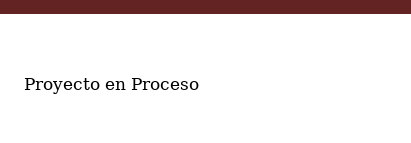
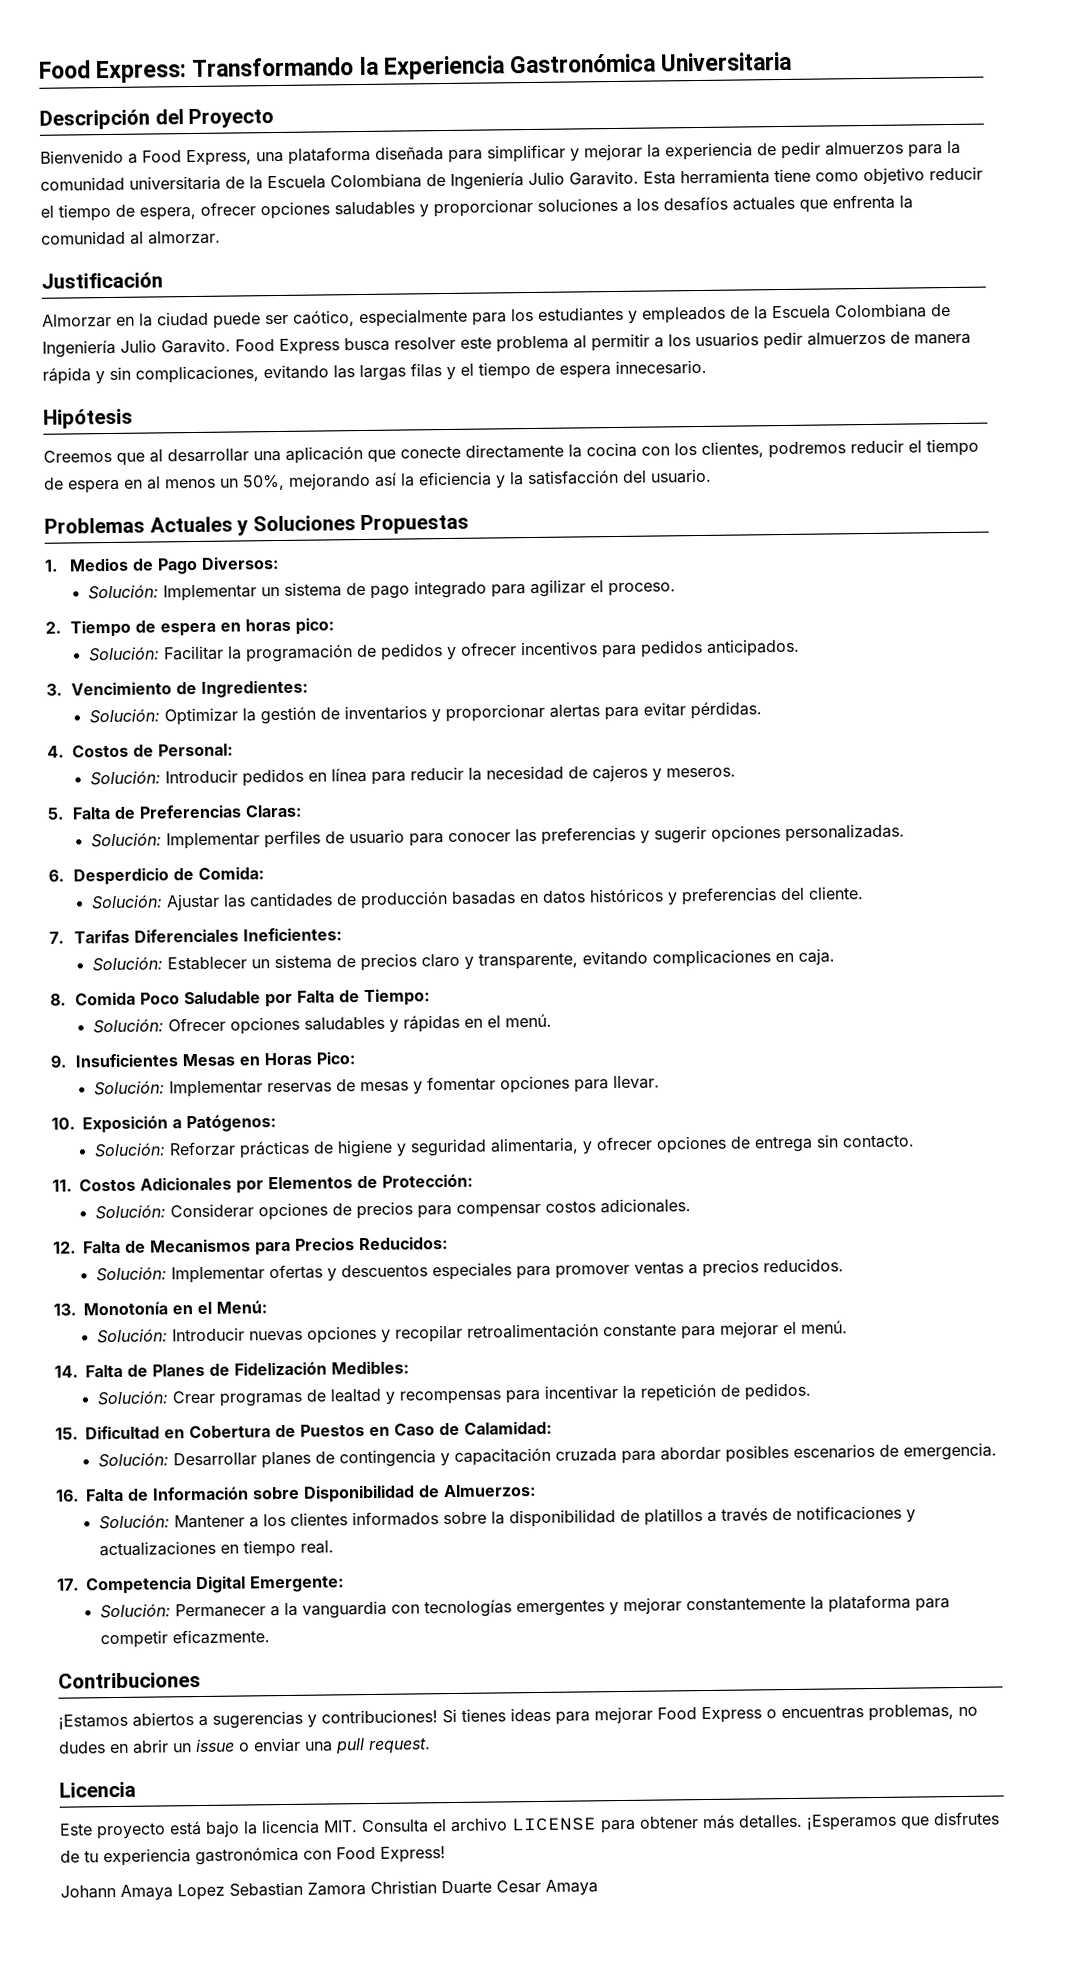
- Proyecto en Proceso
+ Food Express: Transformando la Experiencia Gastronómica Universitaria
+ Descripción del Proyecto
+ Bienvenido a Food Express, una plataforma diseñada para simplificar y mejorar la experiencia de pedir almuerzos para la comunidad universitaria de la Escuela Colombiana de Ingeniería Julio Garavito. Esta herramienta tiene como objetivo reducir el tiempo de espera, ofrecer opciones saludables y proporcionar soluciones a los desafíos actuales que enfrenta la comunidad al almorzar.
+ Justificación
+ Almorzar en la ciudad puede ser caótico, especialmente para los estudiantes y empleados de la Escuela Colombiana de Ingeniería Julio Garavito. Food Express busca resolver este problema al permitir a los usuarios pedir almuerzos de manera rápida y sin complicaciones, evitando las largas filas y el tiempo de espera innecesario.
+ Hipótesis
+ Creemos que al desarrollar una aplicación que conecte directamente la cocina con los clientes, podremos reducir el tiempo de espera en al menos un 50%, mejorando así la eficiencia y la satisfacción del usuario.
+ Problemas Actuales y Soluciones Propuestas
+ 1. Medios de Pago Diversos:
+ Solución: Implementar un sistema de pago integrado para agilizar el proceso.
+ 2. Tiempo de espera en horas pico:
+ Solución: Facilitar la programación de pedidos y ofrecer incentivos para pedidos anticipados.
+ 3. Vencimiento de Ingredientes:
+ Solución: Optimizar la gestión de inventarios y proporcionar alertas para evitar pérdidas.
+ 4. Costos de Personal:
+ Solución: Introducir pedidos en línea para reducir la necesidad de cajeros y meseros.
+ 5. Falta de Preferencias Claras:
+ Solución: Implementar perfiles de usuario para conocer las preferencias y sugerir opciones personalizadas.
+ 6. Desperdicio de Comida:
+ Solución: Ajustar las cantidades de producción basadas en datos históricos y preferencias del cliente.
+ 7. Tarifas Diferenciales Ineficientes:
+ Solución: Establecer un sistema de precios claro y transparente, evitando complicaciones en caja.
+ 8. Comida Poco Saludable por Falta de Tiempo:
+ Solución: Ofrecer opciones saludables y rápidas en el menú.
+ 9. Insuficientes Mesas en Horas Pico:
+ Solución: Implementar reservas de mesas y fomentar opciones para llevar.
+ 10. Exposición a Patógenos:
+ Solución: Reforzar prácticas de higiene y seguridad alimentaria, y ofrecer opciones de entrega sin contacto.
+ 11. Costos Adicionales por Elementos de Protección:
+ Solución: Considerar opciones de precios para compensar costos adicionales.
+ 12. Falta de Mecanismos para Precios Reducidos:
+ Solución: Implementar ofertas y descuentos especiales para promover ventas a precios reducidos.
+ 13. Monotonía en el Menú:
+ Solución: Introducir nuevas opciones y recopilar retroalimentación constante para mejorar el menú.
+ 14. Falta de Planes de Fidelización Medibles:
+ Solución: Crear programas de lealtad y recompensas para incentivar la repetición de pedidos.
+ 15. Dificultad en Cobertura de Puestos en Caso de Calamidad:
+ Solución: Desarrollar planes de contingencia y capacitación cruzada para abordar posibles escenarios de emergencia.
+ 16. Falta de Información sobre Disponibilidad de Almuerzos:
+ Solución: Mantener a los clientes informados sobre la disponibilidad de platillos a través de notificaciones y actualizaciones en tiempo real.
+ 17. Competencia Digital Emergente:
+ Solución: Permanecer a la vanguardia con tecnologías emergentes y mejorar constantemente la plataforma para competir eficazmente.
+ Contribuciones
+ ¡Estamos abiertos a sugerencias y contribuciones! Si tienes ideas para mejorar Food Express o encuentras problemas, no dudes en abrir un issue o enviar una pull request.
+ Licencia
+ Este proyecto está bajo la licencia MIT. Consulta el archivo LICENSE para obtener más detalles. ¡Esperamos que disfrutes de tu experiencia gastronómica con Food Express!
+ Johann Amaya Lopez Sebastian Zamora Christian Duarte Cesar Amaya

